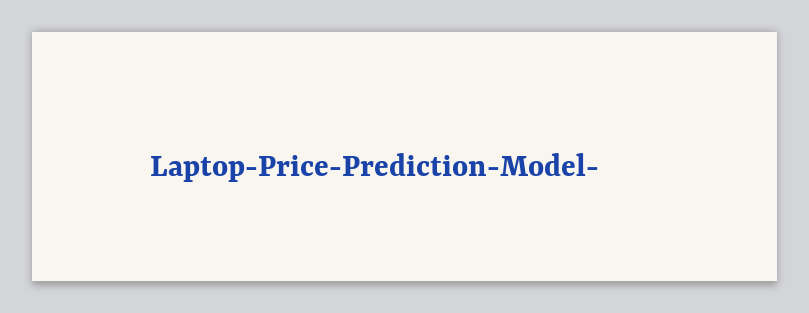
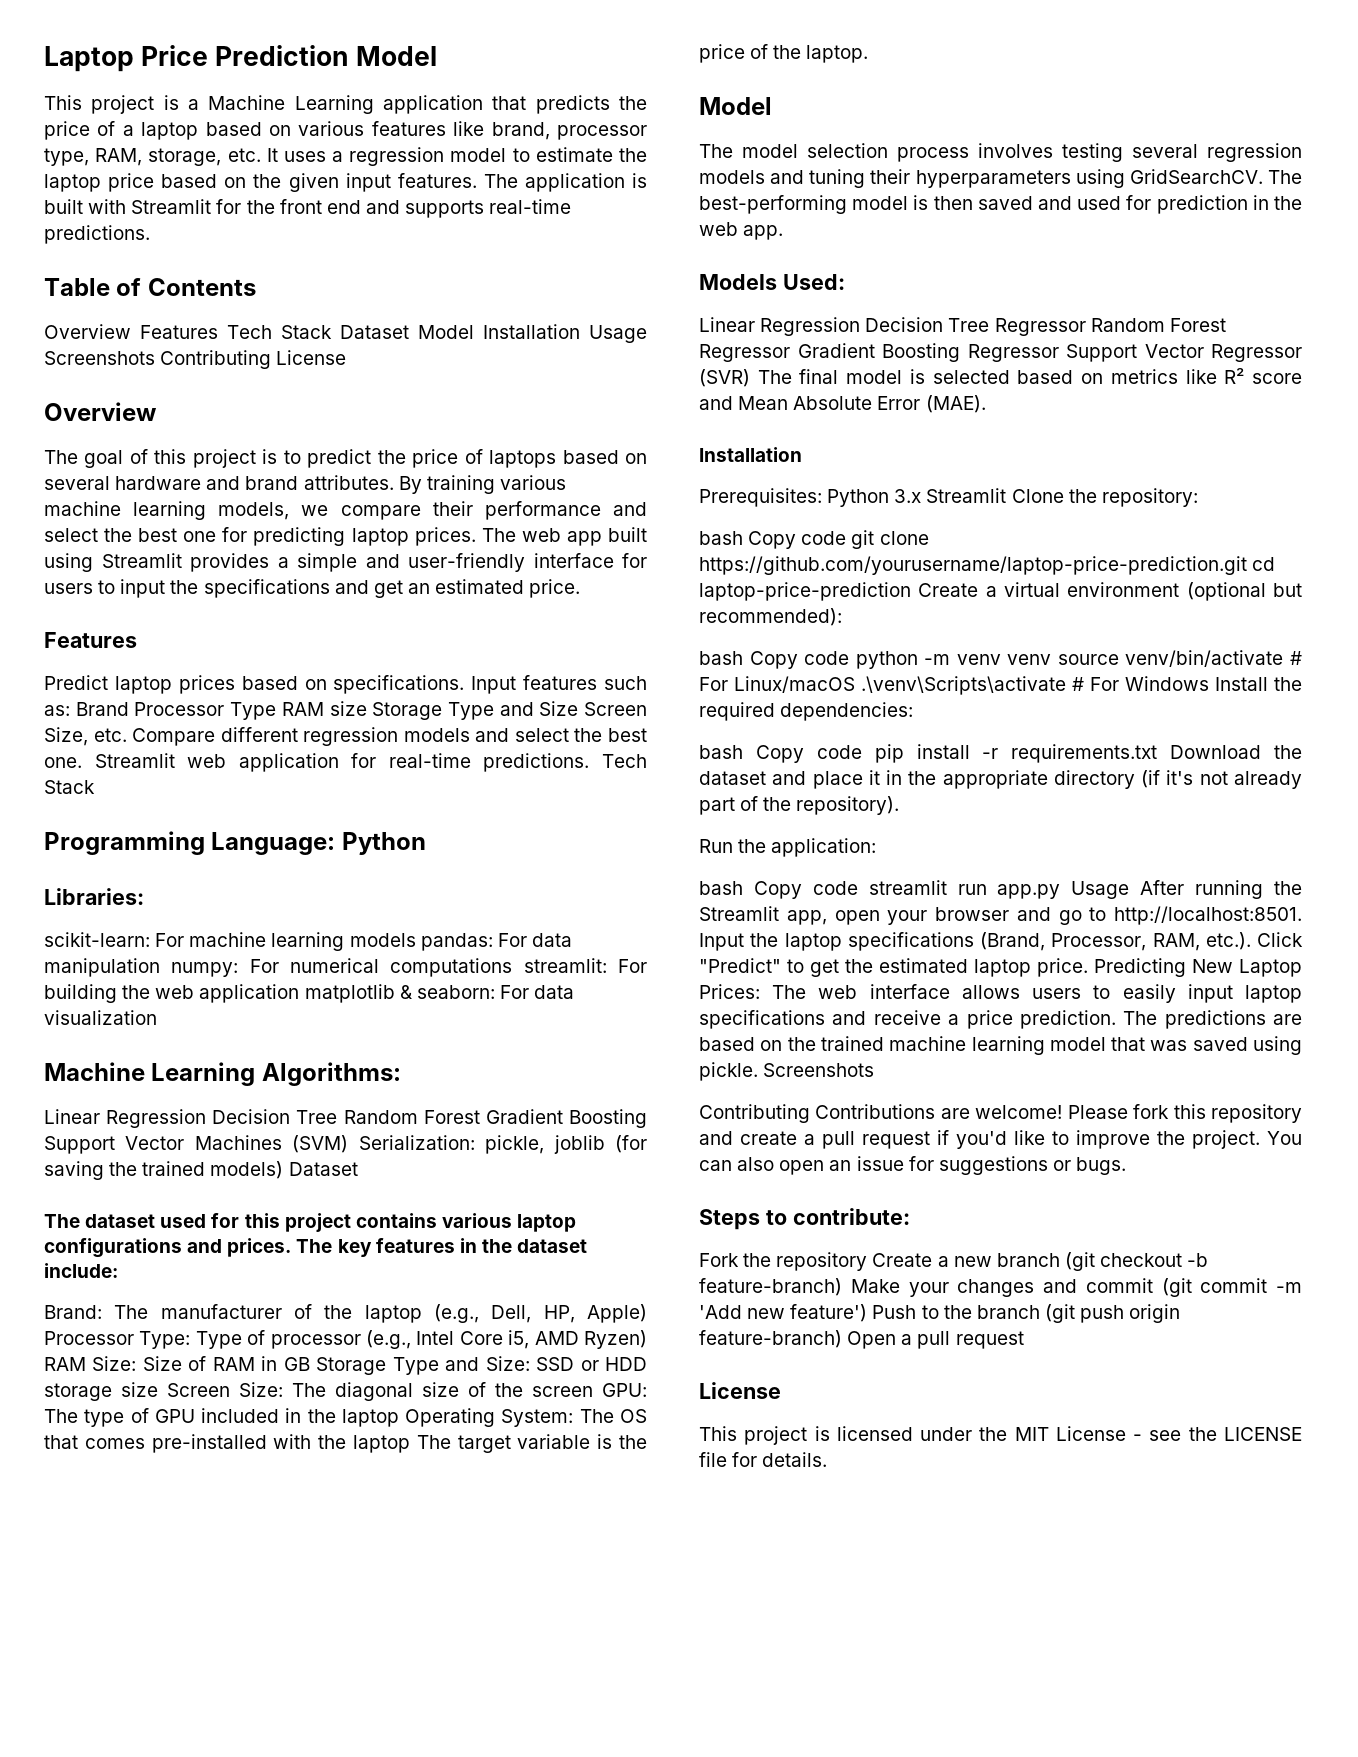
- Laptop-Price-Prediction-Model-
+ Laptop Price Prediction Model
+ This project is a Machine Learning application that predicts the price of a laptop based on various features like brand, processor type, RAM, storage, etc. It uses a regression model to estimate the laptop price based on the given input features. The application is built with Streamlit for the front end and supports real-time predictions.
+ Table of Contents
+ Overview Features Tech Stack Dataset Model Installation Usage Screenshots Contributing License
+ Overview
+ The goal of this project is to predict the price of laptops based on several hardware and brand attributes. By training various machine learning models, we compare their performance and select the best one for predicting laptop prices. The web app built using Streamlit provides a simple and user-friendly interface for users to input the specifications and get an estimated price.
+ Features
+ Predict laptop prices based on specifications. Input features such as: Brand Processor Type RAM size Storage Type and Size Screen Size, etc. Compare different regression models and select the best one. Streamlit web application for real-time predictions. Tech Stack
+ Programming Language: Python
+ Libraries:
+ scikit-learn: For machine learning models pandas: For data manipulation numpy: For numerical computations streamlit: For building the web application matplotlib & seaborn: For data visualization
+ Machine Learning Algorithms:
+ Linear Regression Decision Tree Random Forest Gradient Boosting Support Vector Machines (SVM) Serialization: pickle, joblib (for saving the trained models) Dataset
+ The dataset used for this project contains various laptop configurations and prices. The key features in the dataset include:
+ Brand: The manufacturer of the laptop (e.g., Dell, HP, Apple) Processor Type: Type of processor (e.g., Intel Core i5, AMD Ryzen) RAM Size: Size of RAM in GB Storage Type and Size: SSD or HDD storage size Screen Size: The diagonal size of the screen GPU: The type of GPU included in the laptop Operating System: The OS that comes pre-installed with the laptop The target variable is the price of the laptop.
+ Model
+ The model selection process involves testing several regression models and tuning their hyperparameters using GridSearchCV. The best-performing model is then saved and used for prediction in the web app.
+ Models Used:
+ Linear Regression Decision Tree Regressor Random Forest Regressor Gradient Boosting Regressor Support Vector Regressor (SVR) The final model is selected based on metrics like R² score and Mean Absolute Error (MAE).
+ Installation
+ Prerequisites: Python 3.x Streamlit Clone the repository:
+ bash Copy code git clone https://github.com/yourusername/laptop-price-prediction.git cd laptop-price-prediction Create a virtual environment (optional but recommended):
+ bash Copy code python -m venv venv source venv/bin/activate # For Linux/macOS .\venv\Scripts\activate # For Windows Install the required dependencies:
+ bash Copy code pip install -r requirements.txt Download the dataset and place it in the appropriate directory (if it's not already part of the repository).
+ Run the application:
+ bash Copy code streamlit run app.py Usage After running the Streamlit app, open your browser and go to http://localhost:8501. Input the laptop specifications (Brand, Processor, RAM, etc.). Click "Predict" to get the estimated laptop price. Predicting New Laptop Prices: The web interface allows users to easily input laptop specifications and receive a price prediction. The predictions are based on the trained machine learning model that was saved using pickle. Screenshots
+ Contributing Contributions are welcome! Please fork this repository and create a pull request if you'd like to improve the project. You can also open an issue for suggestions or bugs.
+ Steps to contribute:
+ Fork the repository Create a new branch (git checkout -b feature-branch) Make your changes and commit (git commit -m 'Add new feature') Push to the branch (git push origin feature-branch) Open a pull request
+ License
+ This project is licensed under the MIT License - see the LICENSE file for details.

